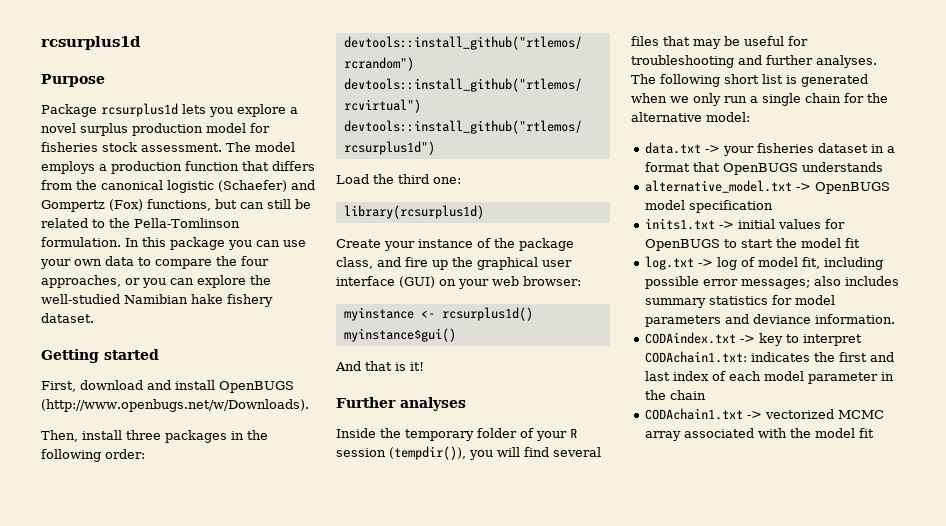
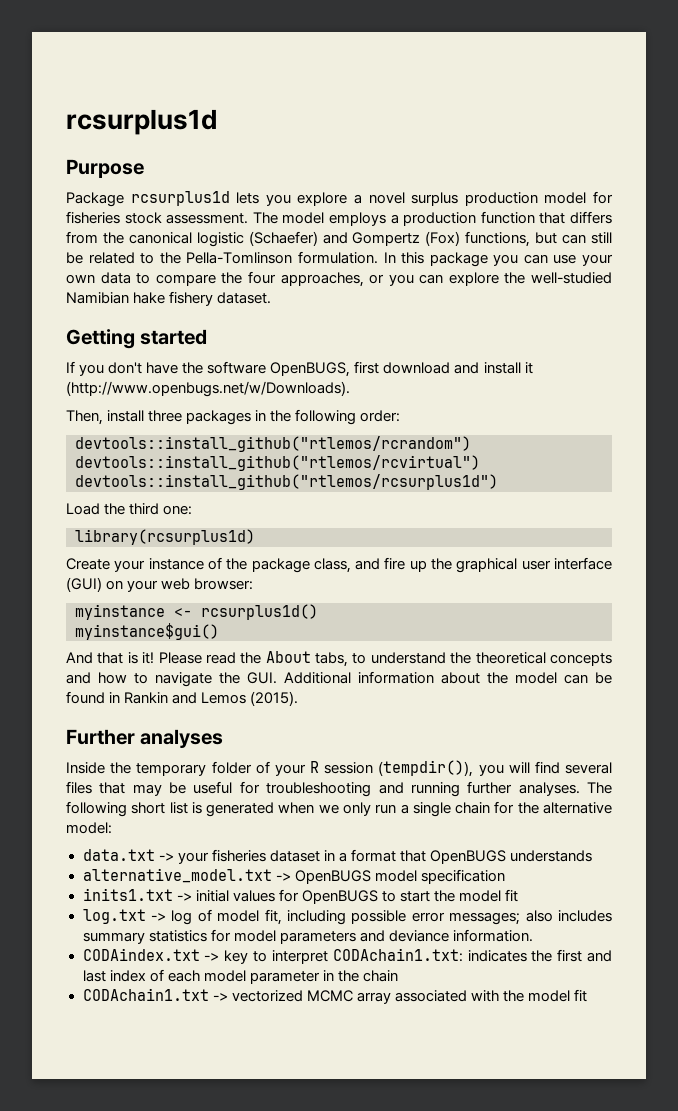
- First, download and install OpenBUGS (http://www.openbugs.net/w/Downloads).
+ If you don't have the software OpenBUGS, first download and install it (http://www.openbugs.net/w/Downloads).
+ Please read the About tabs, to understand the theoretical concepts and how to navigate the GUI. Additional information about the model can be found in Rankin and Lemos (2015).
- Inside the temporary folder of your R session (tempdir()), you will find several files that may be useful for troubleshooting and further analyses.
+ Inside the temporary folder of your R session (tempdir()), you will find several files that may be useful for troubleshooting and running further analyses.

